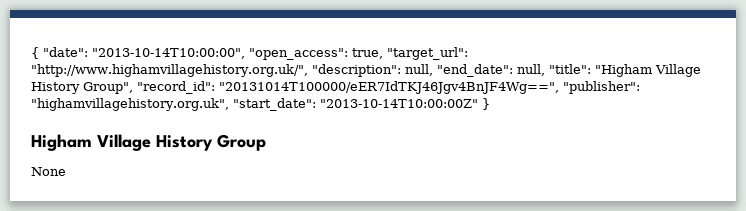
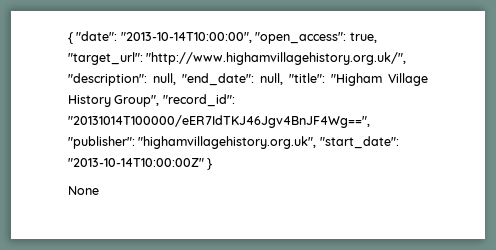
- Higham Village History Group

